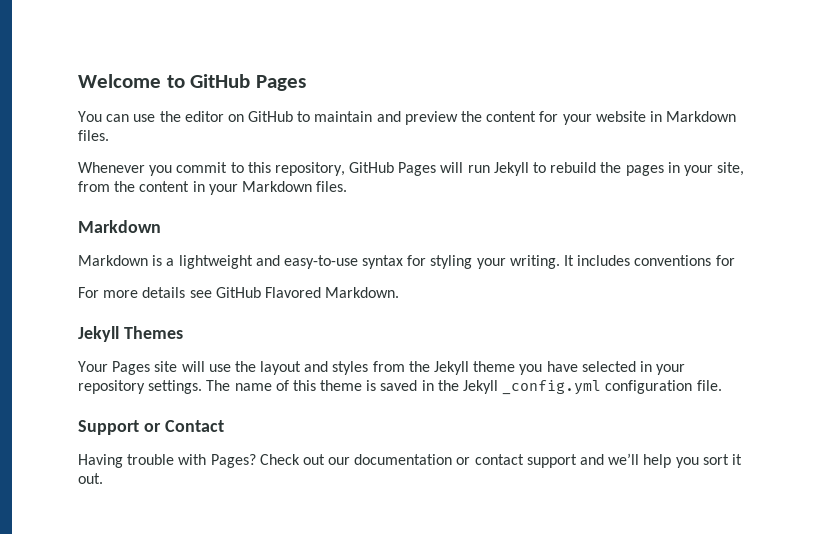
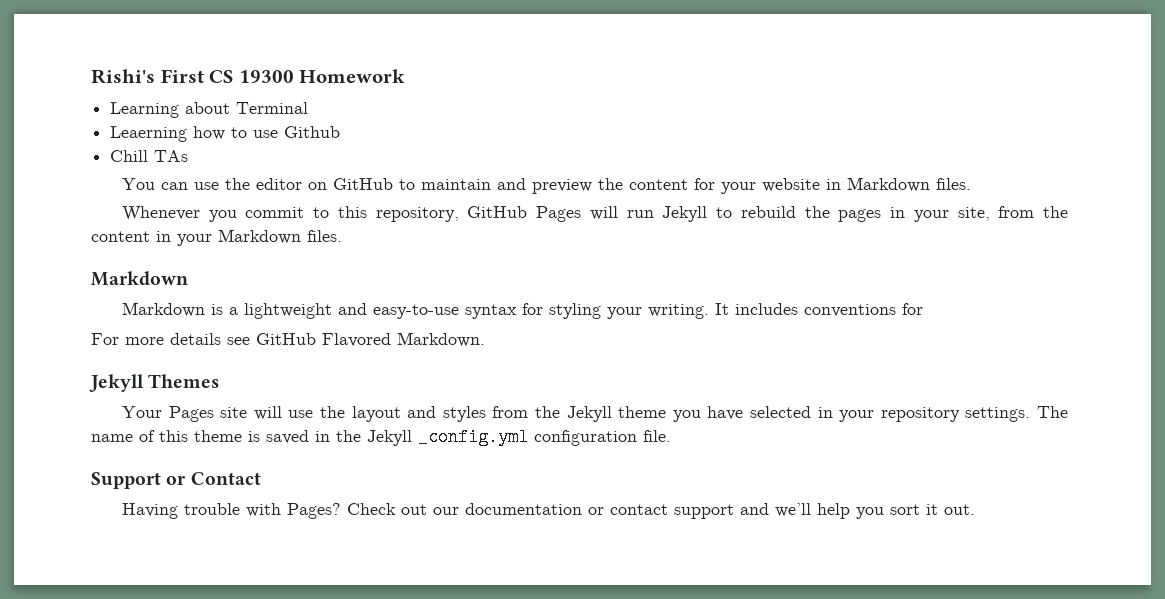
- Welcome to GitHub Pages
+ Rishi's First CS 19300 Homework
+ Learning about Terminal
+ Leaerning how to use Github
+ Chill TAs

